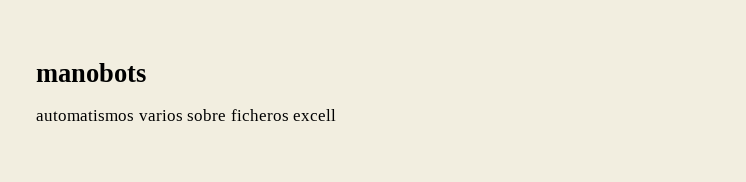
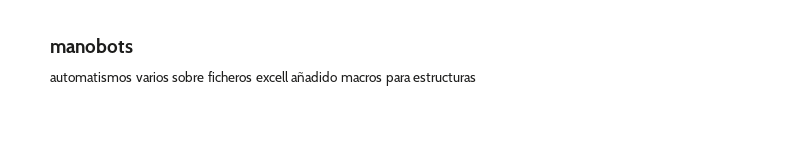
- automatismos varios sobre ficheros excell
+ automatismos varios sobre ficheros excell añadido macros para estructuras

